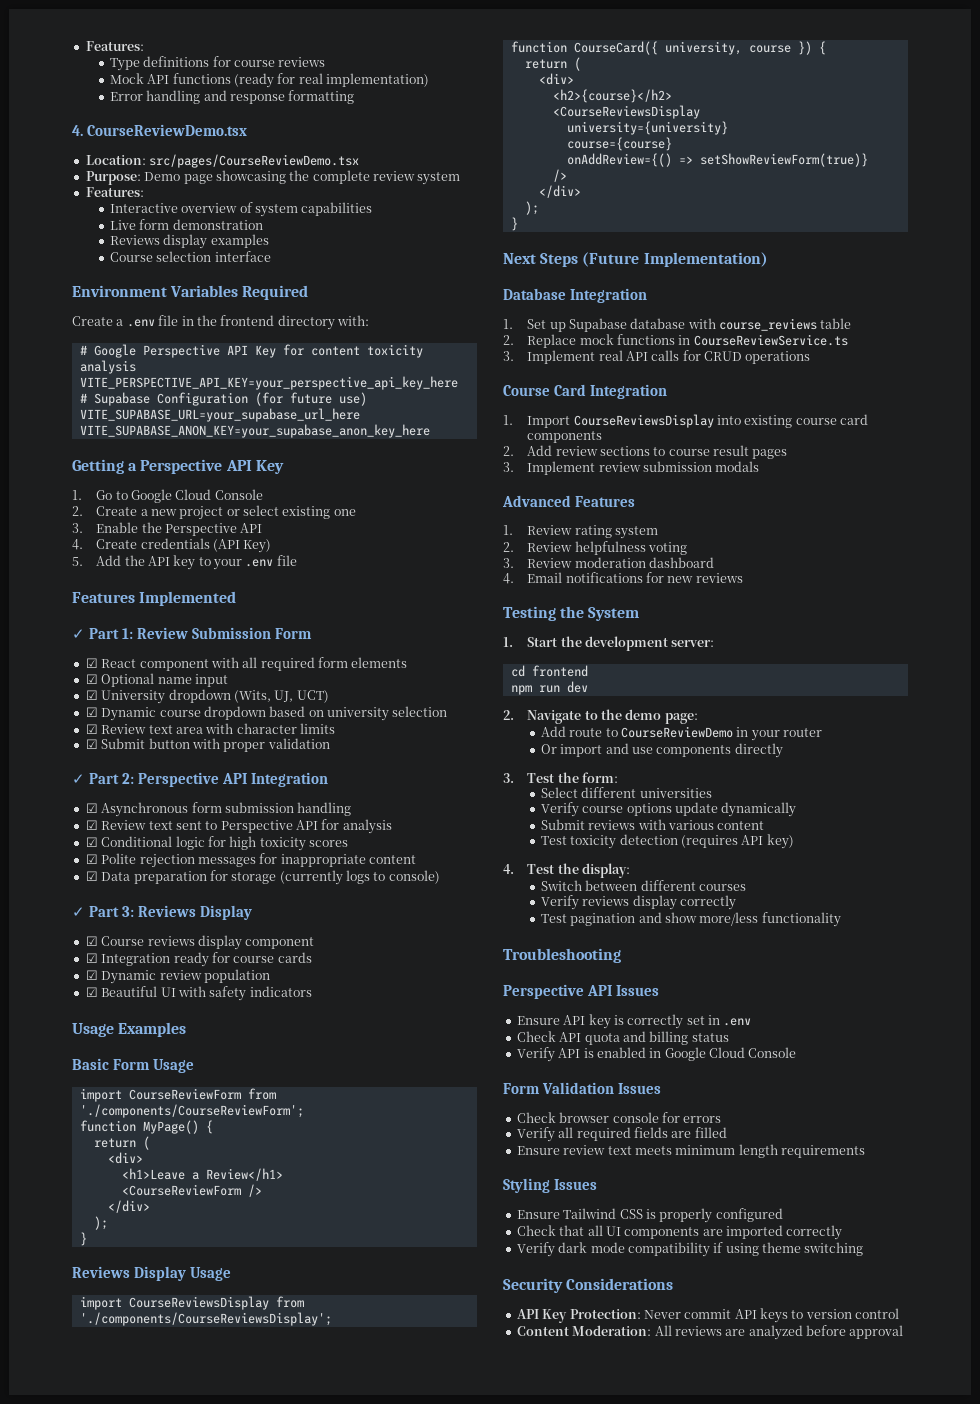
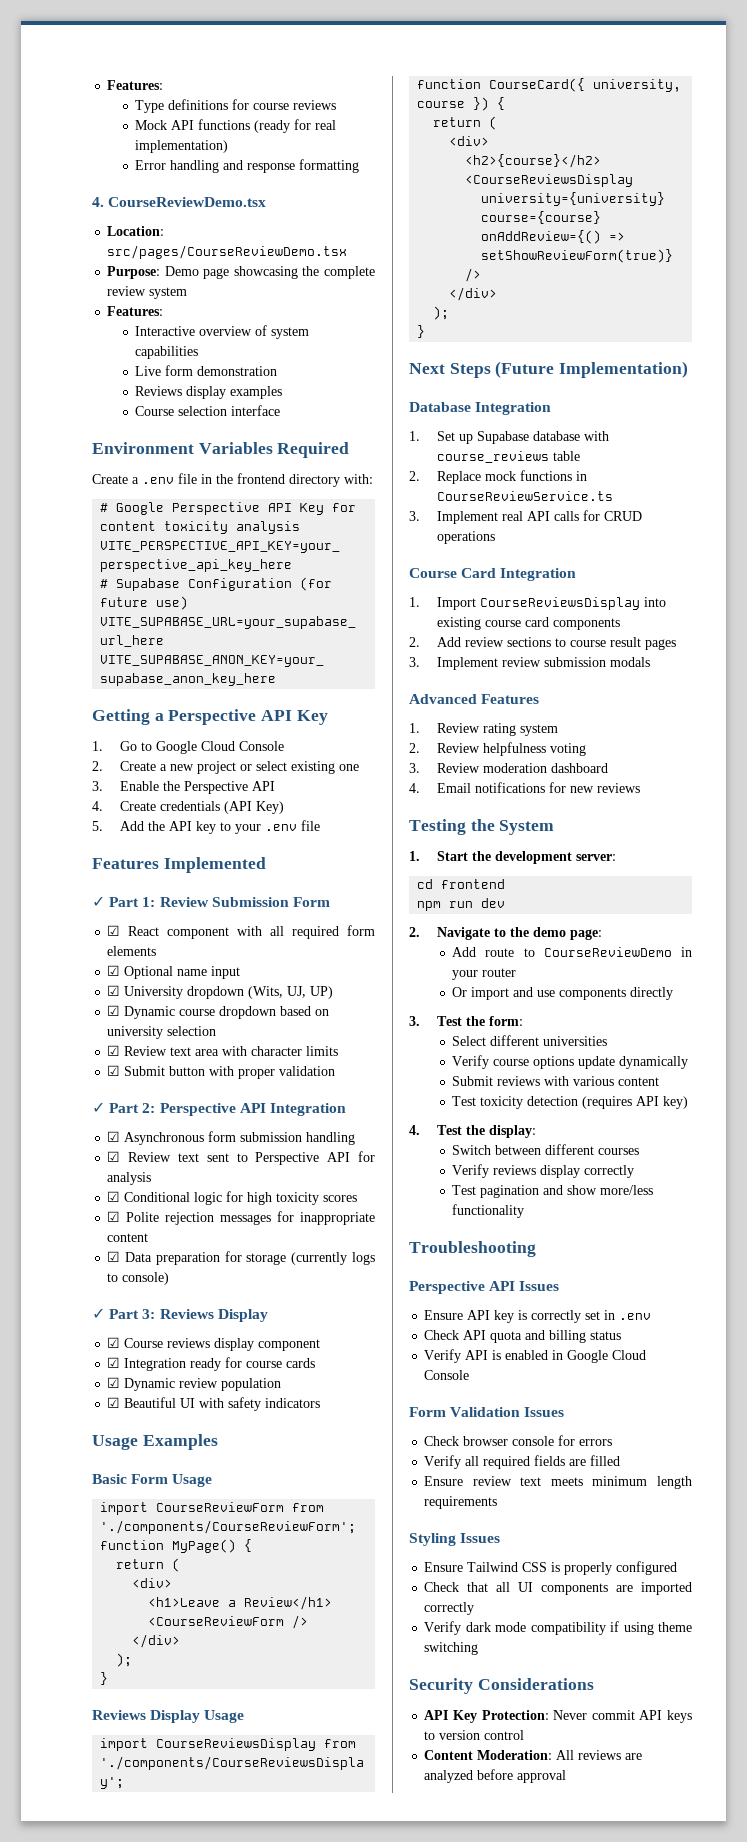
- ☑ University dropdown (Wits, UJ, UCT)
+ ☑ University dropdown (Wits, UJ, UP)

